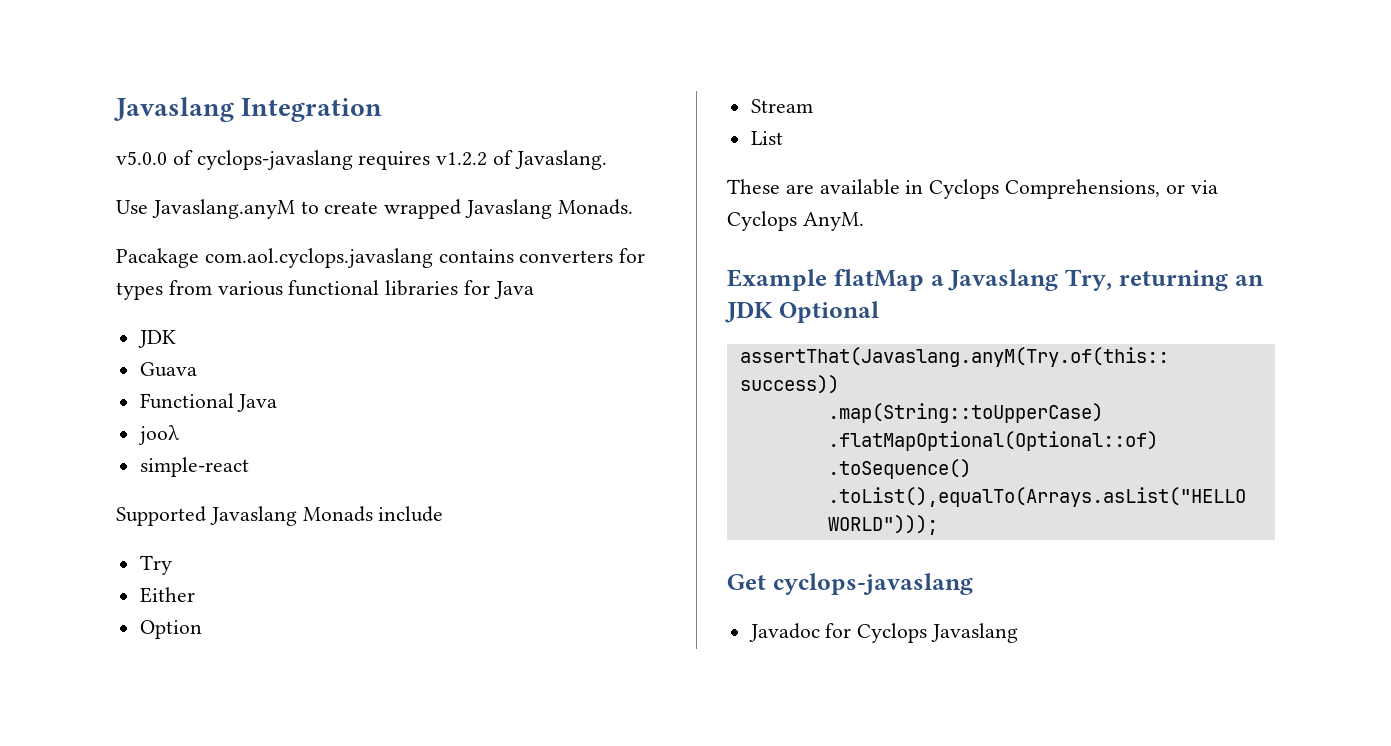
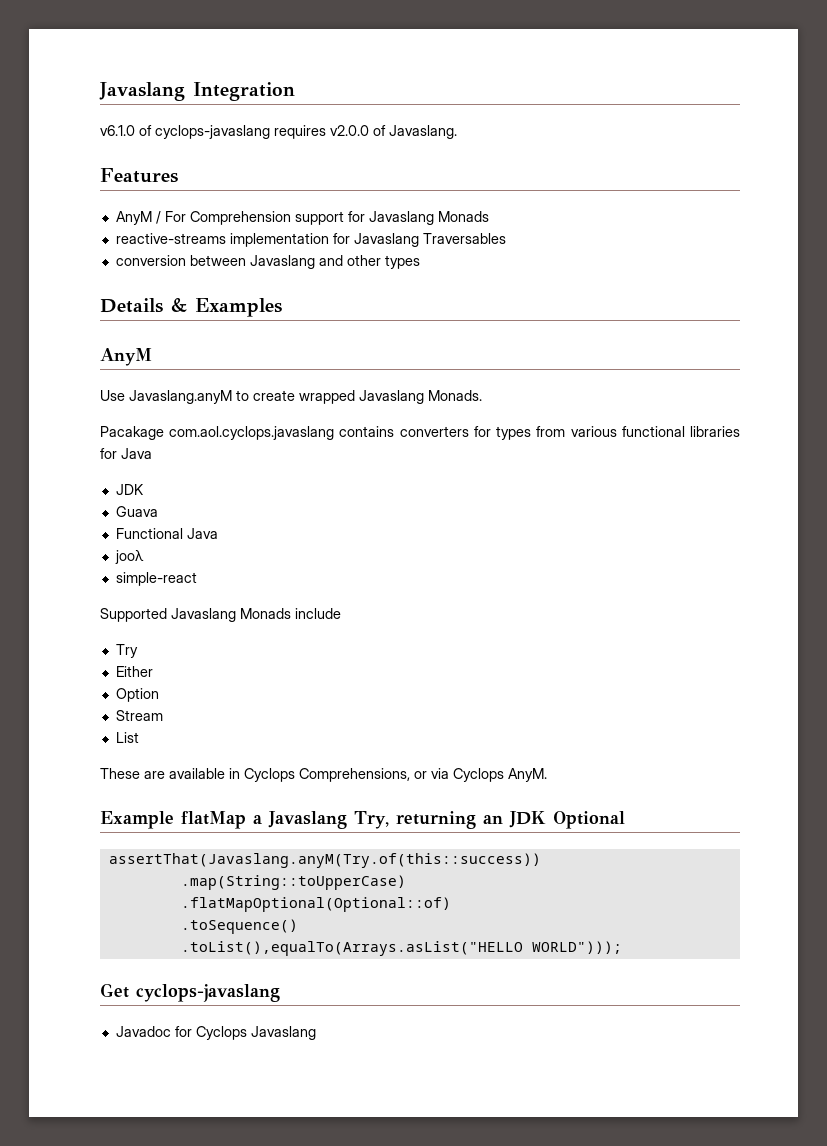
- v5.0.0 of cyclops-javaslang requires v1.2.2 of Javaslang.
+ v6.1.0 of cyclops-javaslang requires v2.0.0 of Javaslang.
+ Features
+ AnyM / For Comprehension support for Javaslang Monads
+ reactive-streams implementation for Javaslang Traversables
+ conversion between Javaslang and other types
+ Details & Examples
+ AnyM

